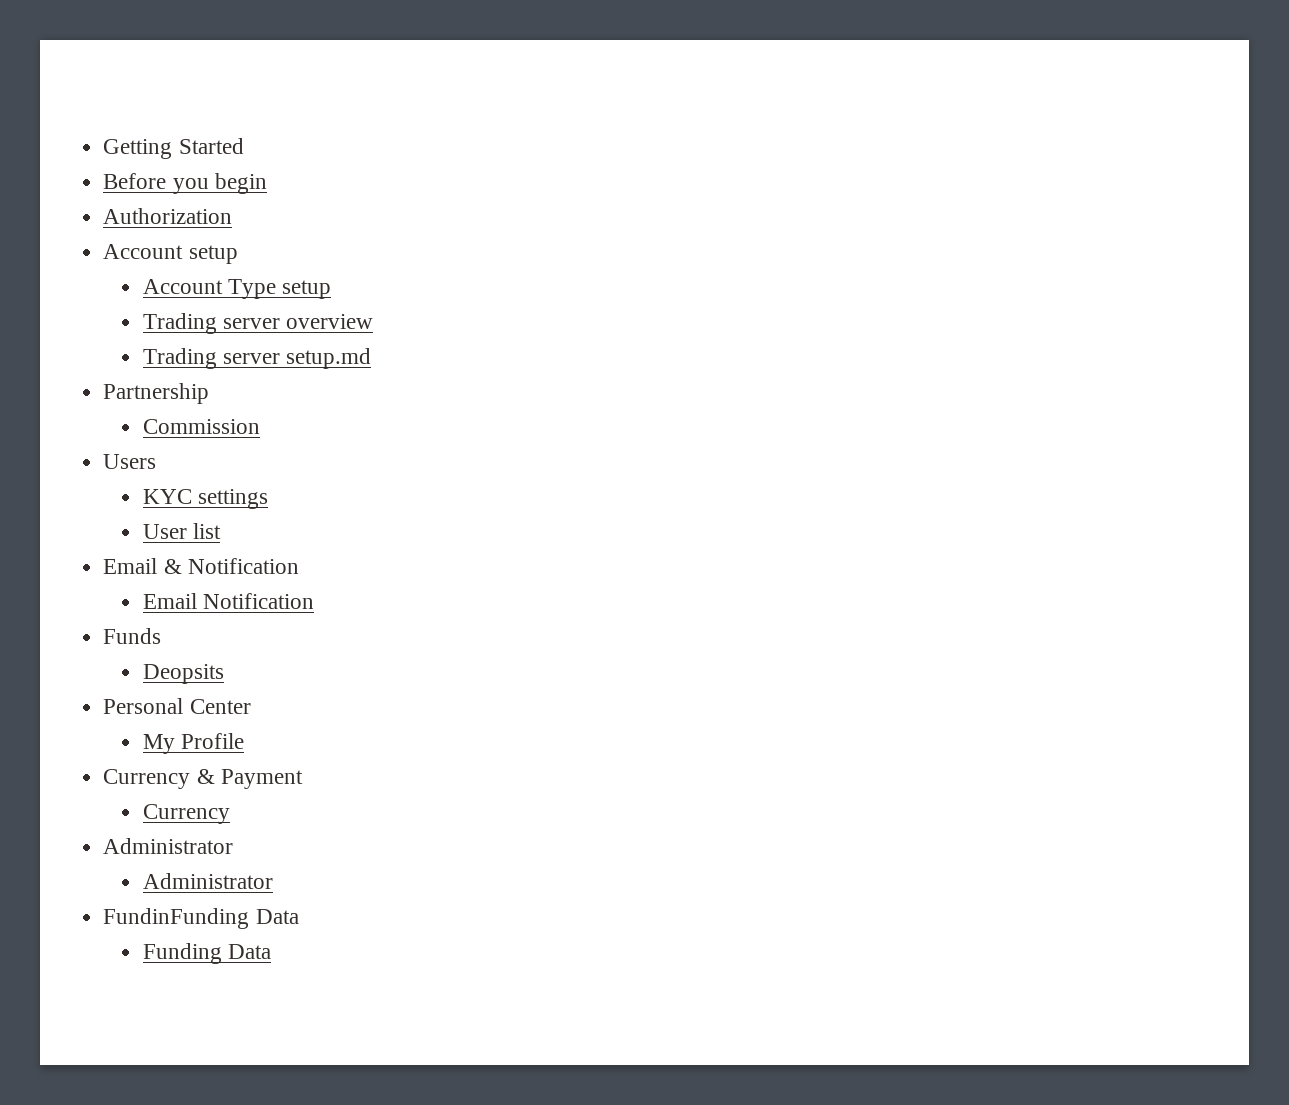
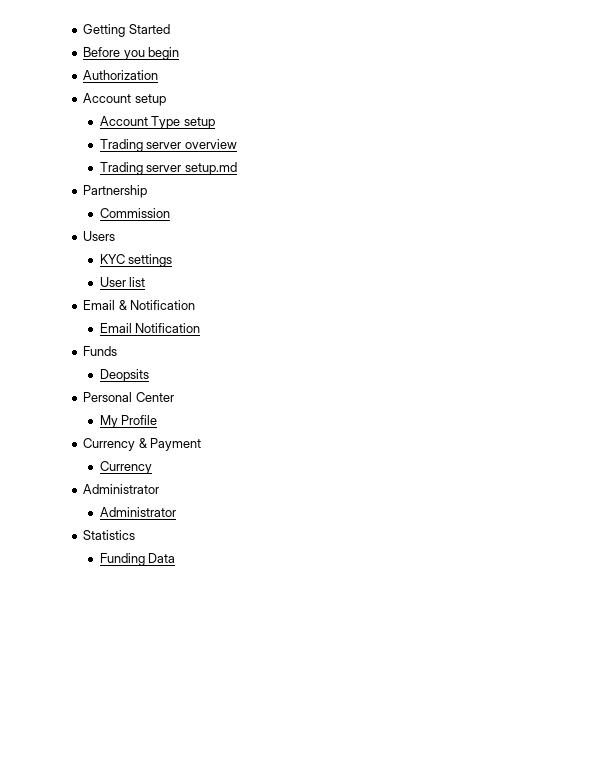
- FundinFunding Data
+ Statistics

